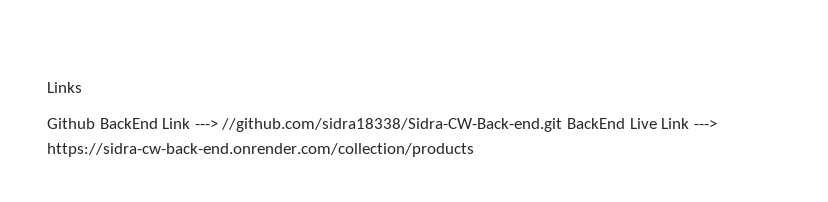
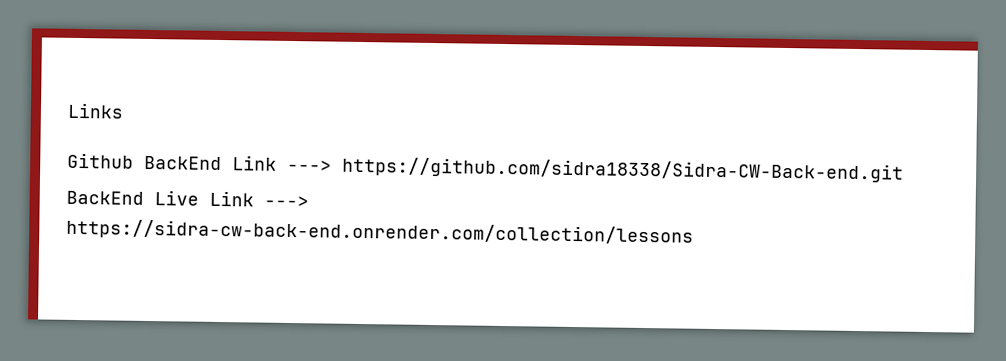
- Github BackEnd Link ---> //github.com/sidra18338/Sidra-CW-Back-end.git BackEnd Live Link ---> https://sidra-cw-back-end.onrender.com/collection/products
+ Github BackEnd Link ---> https://github.com/sidra18338/Sidra-CW-Back-end.git
+ BackEnd Live Link ---> https://sidra-cw-back-end.onrender.com/collection/lessons

